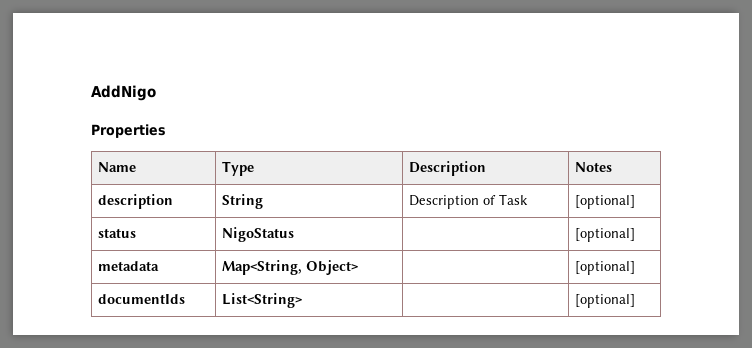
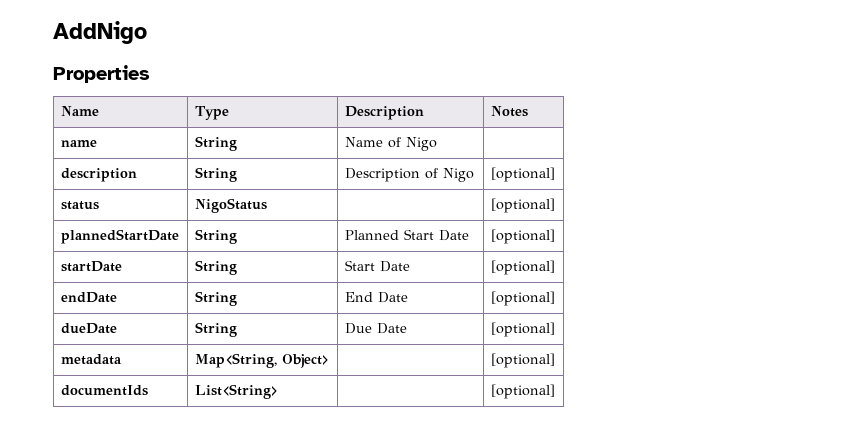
+ name | String | Name of Nigo |
- description | String | Description of Task | [optional]
+ description | String | Description of Nigo | [optional]
+ plannedStartDate | String | Planned Start Date | [optional]
+ startDate | String | Start Date | [optional]
+ endDate | String | End Date | [optional]
+ dueDate | String | Due Date | [optional]

